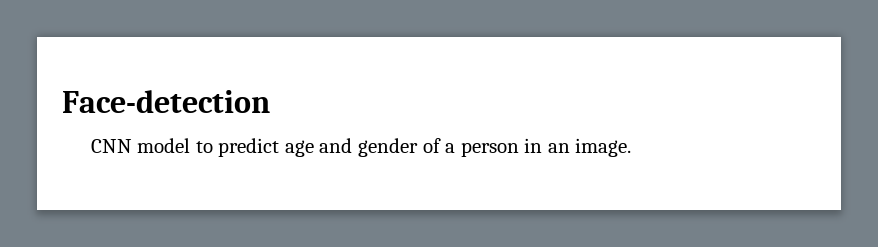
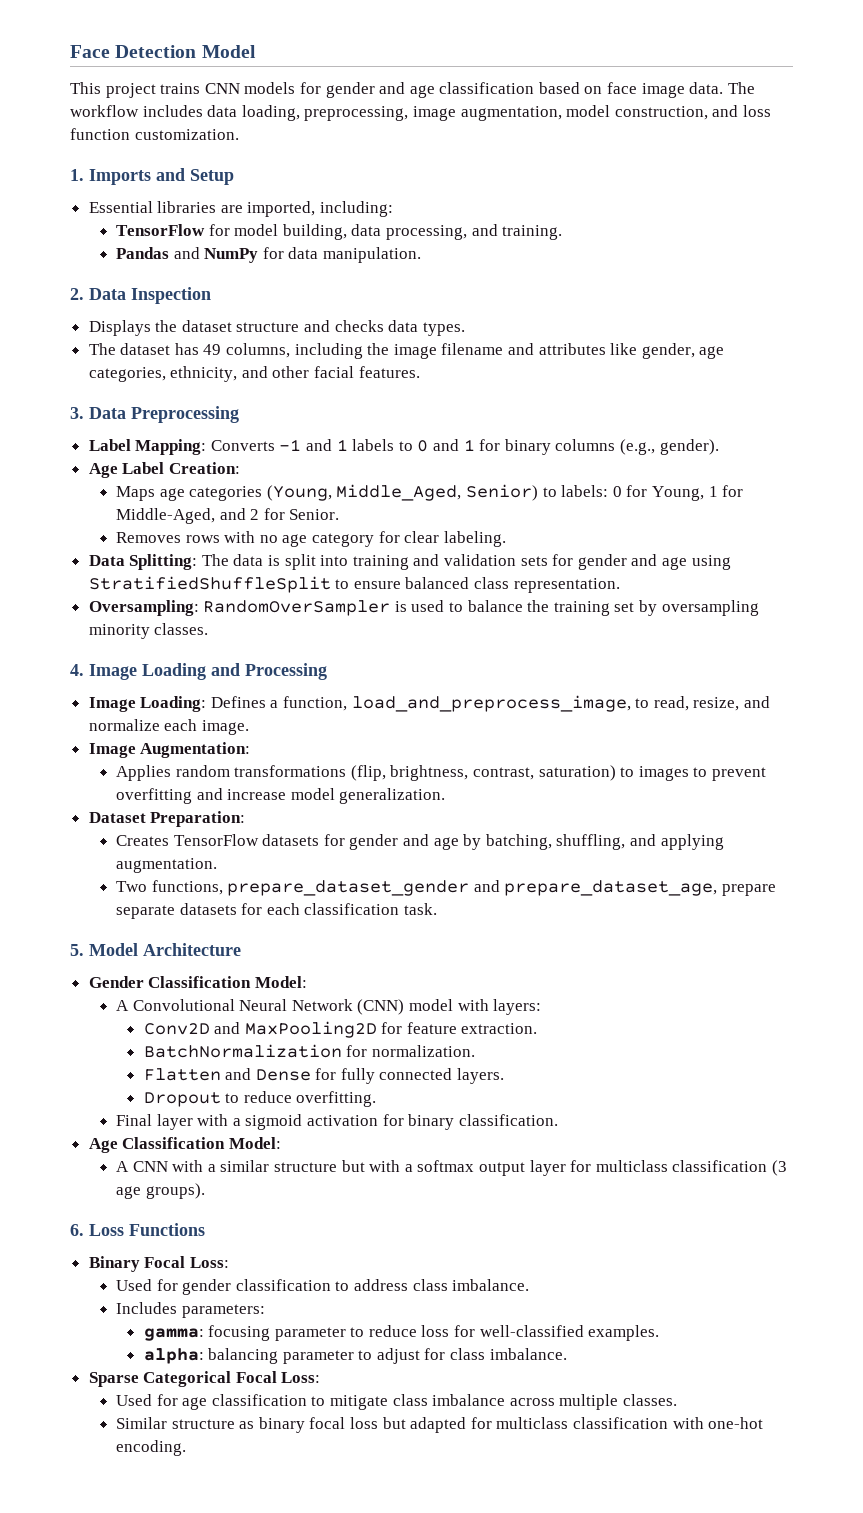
- Face-detection
- CNN model to predict age and gender of a person in an image.
+ Face Detection Model
+ This project trains CNN models for gender and age classification based on face image data. The workflow includes data loading, preprocessing, image augmentation, model construction, and loss function customization.
+ 1. Imports and Setup
+ Essential libraries are imported, including:
+ TensorFlow for model building, data processing, and training.
+ Pandas and NumPy for data manipulation.
+ 2. Data Inspection
+ Displays the dataset structure and checks data types.
+ The dataset has 49 columns, including the image filename and attributes like gender, age categories, ethnicity, and other facial features.
+ 3. Data Preprocessing
+ Label Mapping: Converts -1 and 1 labels to 0 and 1 for binary columns (e.g., gender).
+ Age Label Creation:
+ Maps age categories (Young, Middle_Aged, Senior) to labels: 0 for Young, 1 for Middle-Aged, and 2 for Senior.
+ Removes rows with no age category for clear labeling.
+ Data Splitting: The data is split into training and validation sets for gender and age using StratifiedShuffleSplit to ensure balanced class representation.
+ Oversampling: RandomOverSampler is used to balance the training set by oversampling minority classes.
+ 4. Image Loading and Processing
+ Image Loading: Defines a function, load_and_preprocess_image, to read, resize, and normalize each image.
+ Image Augmentation:
+ Applies random transformations (flip, brightness, contrast, saturation) to images to prevent overfitting and increase model generalization.
+ Dataset Preparation:
+ Creates TensorFlow datasets for gender and age by batching, shuffling, and applying augmentation.
+ Two functions, prepare_dataset_gender and prepare_dataset_age, prepare separate datasets for each classification task.
+ 5. Model Architecture
+ Gender Classification Model:
+ A Convolutional Neural Network (CNN) model with layers:
+ Conv2D and MaxPooling2D for feature extraction.
+ BatchNormalization for normalization.
+ Flatten and Dense for fully connected layers.
+ Dropout to reduce overfitting.
+ Final layer with a sigmoid activation for binary classification.
+ Age Classification Model:
+ A CNN with a similar structure but with a softmax output layer for multiclass classification (3 age groups).
+ 6. Loss Functions
+ Binary Focal Loss:
+ Used for gender classification to address class imbalance.
+ Includes parameters:
+ gamma: focusing parameter to reduce loss for well-classified examples.
+ alpha: balancing parameter to adjust for class imbalance.
+ Sparse Categorical Focal Loss:
+ Used for age classification to mitigate class imbalance across multiple classes.
+ Similar structure as binary focal loss but adapted for multiclass classification with one-hot encoding.

